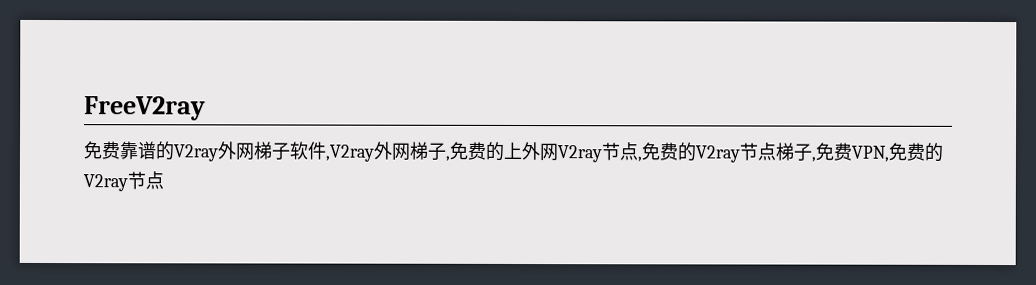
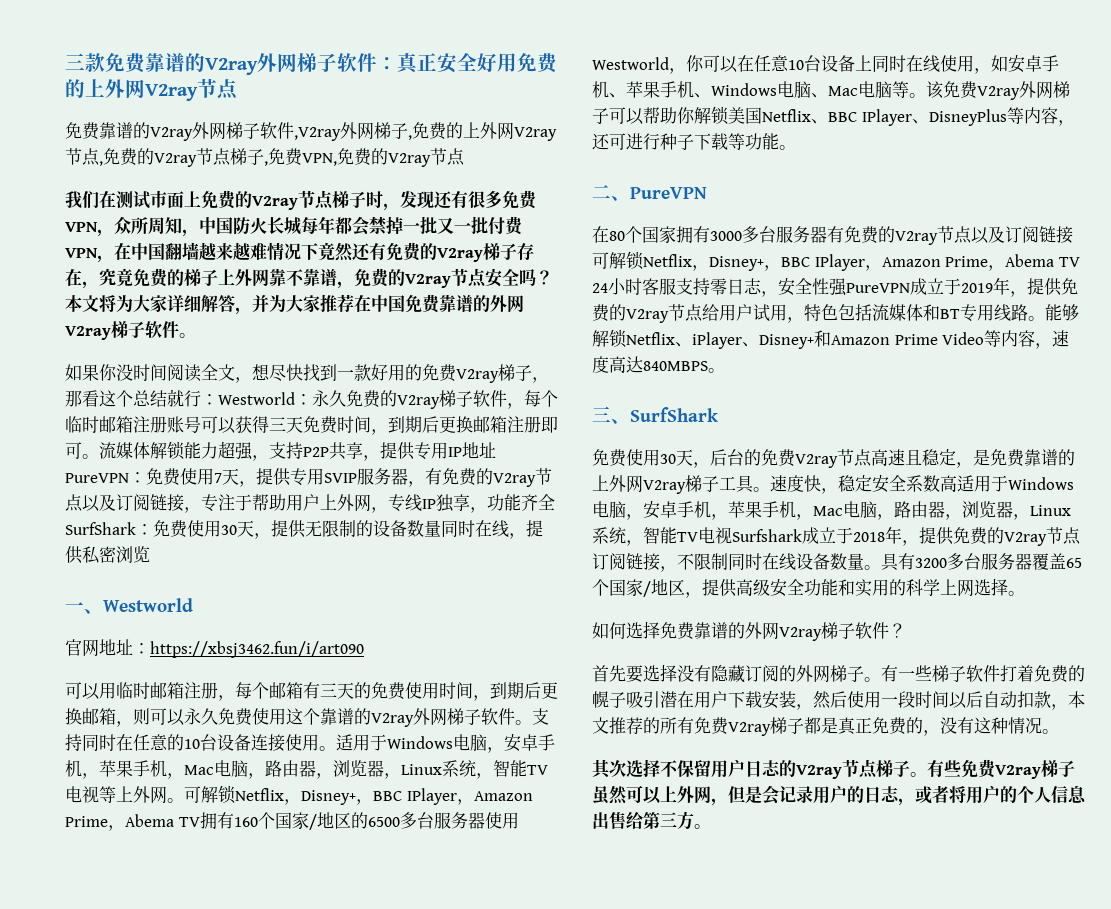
- FreeV2ray
+ 三款免费靠谱的V2ray外网梯子软件：真正安全好用免费的上外网V2ray节点
+ 我们在测试市面上免费的V2ray节点梯子时，发现还有很多免费VPN，众所周知，中国防火长城每年都会禁掉一批又一批付费VPN，在中国翻墙越来越难情况下竟然还有免费的V2ray梯子存在，究竟免费的梯子上外网靠不靠谱，免费的V2ray节点安全吗？本文将为大家详细解答，并为大家推荐在中国免费靠谱的外网V2ray梯子软件。
+ 如果你没时间阅读全文，想尽快找到一款好用的免费V2ray梯子，那看这个总结就行：Westworld：永久免费的V2ray梯子软件，每个临时邮箱注册账号可以获得三天免费时间，到期后更换邮箱注册即可。流媒体解锁能力超强，支持P2P共享，提供专用IP地址PureVPN：免费使用7天，提供专用SVIP服务器，有免费的V2ray节点以及订阅链接，专注于帮助用户上外网，专线IP独享，功能齐全SurfShark：免费使用30天，提供无限制的设备数量同时在线，提供私密浏览
+ 一、Westworld
+ 官网地址：https://xbsj3462.fun/i/art090
+ 可以用临时邮箱注册，每个邮箱有三天的免费使用时间，到期后更换邮箱，则可以永久免费使用这个靠谱的V2ray外网梯子软件。支持同时在任意的10台设备连接使用。适用于Windows电脑，安卓手机，苹果手机，Mac电脑，路由器，浏览器，Linux系统，智能TV电视等上外网。可解锁Netflix，Disney+，BBC IPlayer，Amazon Prime，Abema TV拥有160个国家/地区的6500多台服务器使用Westworld，你可以在任意10台设备上同时在线使用，如安卓手机、苹果手机、Windows电脑、Mac电脑等。该免费V2ray外网梯子可以帮助你解锁美国Netflix、BBC IPlayer、DisneyPlus等内容，还可进行种子下载等功能。
+ 二、PureVPN
+ 在80个国家拥有3000多台服务器有免费的V2ray节点以及订阅链接可解锁Netflix，Disney+，BBC IPlayer，Amazon Prime，Abema TV 24小时客服支持零日志，安全性强PureVPN成立于2019年，提供免费的V2ray节点给用户试用，特色包括流媒体和BT专用线路。能够解锁Netflix、iPlayer、Disney+和Amazon Prime Video等内容，速度高达840MBPS。
+ 三、SurfShark
+ 免费使用30天，后台的免费V2ray节点高速且稳定，是免费靠谱的上外网V2ray梯子工具。速度快，稳定安全系数高适用于Windows电脑，安卓手机，苹果手机，Mac电脑，路由器，浏览器，Linux系统，智能TV电视Surfshark成立于2018年，提供免费的V2ray节点订阅链接，不限制同时在线设备数量。具有3200多台服务器覆盖65个国家/地区，提供高级安全功能和实用的科学上网选择。
+ 如何选择免费靠谱的外网V2ray梯子软件？
+ 首先要选择没有隐藏订阅的外网梯子。有一些梯子软件打着免费的幌子吸引潜在用户下载安装，然后使用一段时间以后自动扣款，本文推荐的所有免费V2ray梯子都是真正免费的，没有这种情况。
+ 其次选择不保留用户日志的V2ray节点梯子。有些免费V2ray梯子虽然可以上外网，但是会记录用户的日志，或者将用户的个人信息出售给第三方。

